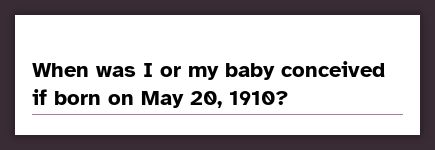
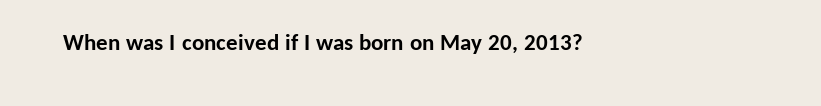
- When was I or my baby conceived if born on May 20, 1910?
+ When was I conceived if I was born on May 20, 2013?

